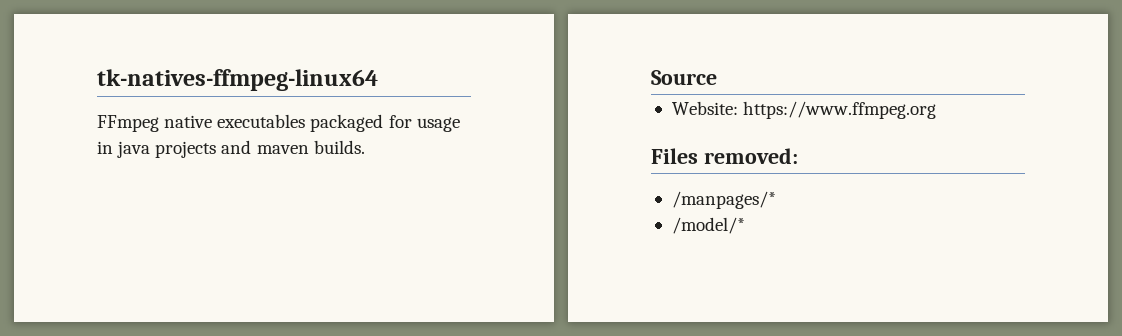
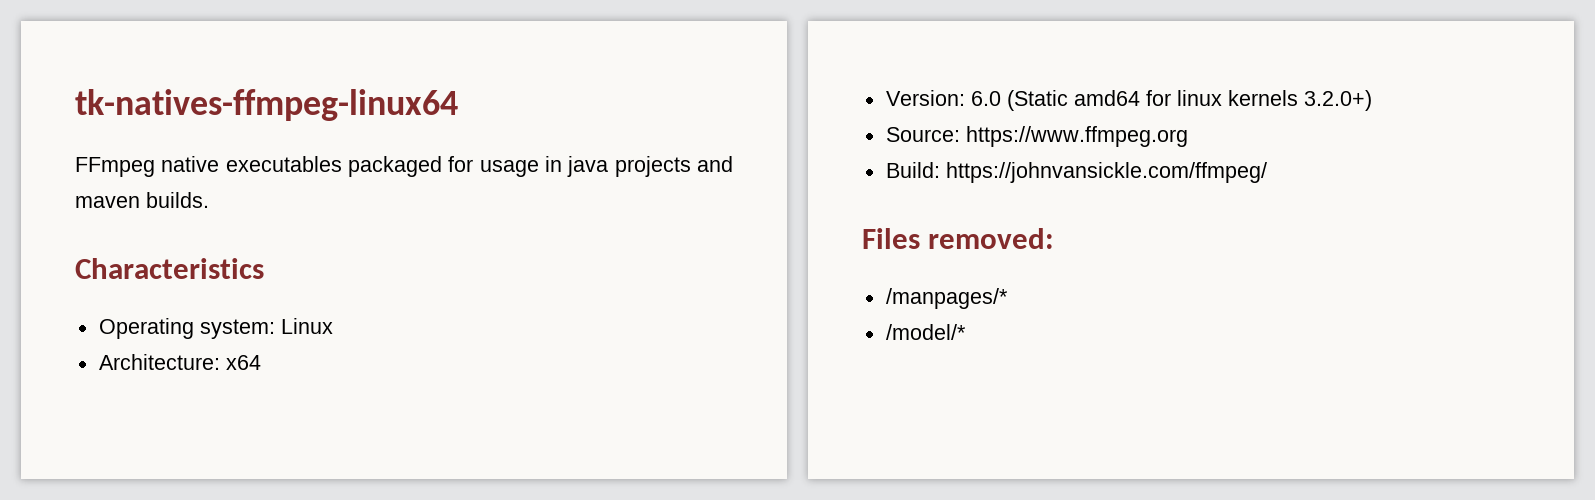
- Source
- Website: https://www.ffmpeg.org
+ Characteristics
+ Operating system: Linux
+ Architecture: x64
+ Version: 6.0 (Static amd64 for linux kernels 3.2.0+)
+ Source: https://www.ffmpeg.org
+ Build: https://johnvansickle.com/ffmpeg/

